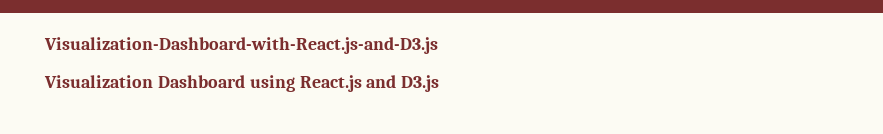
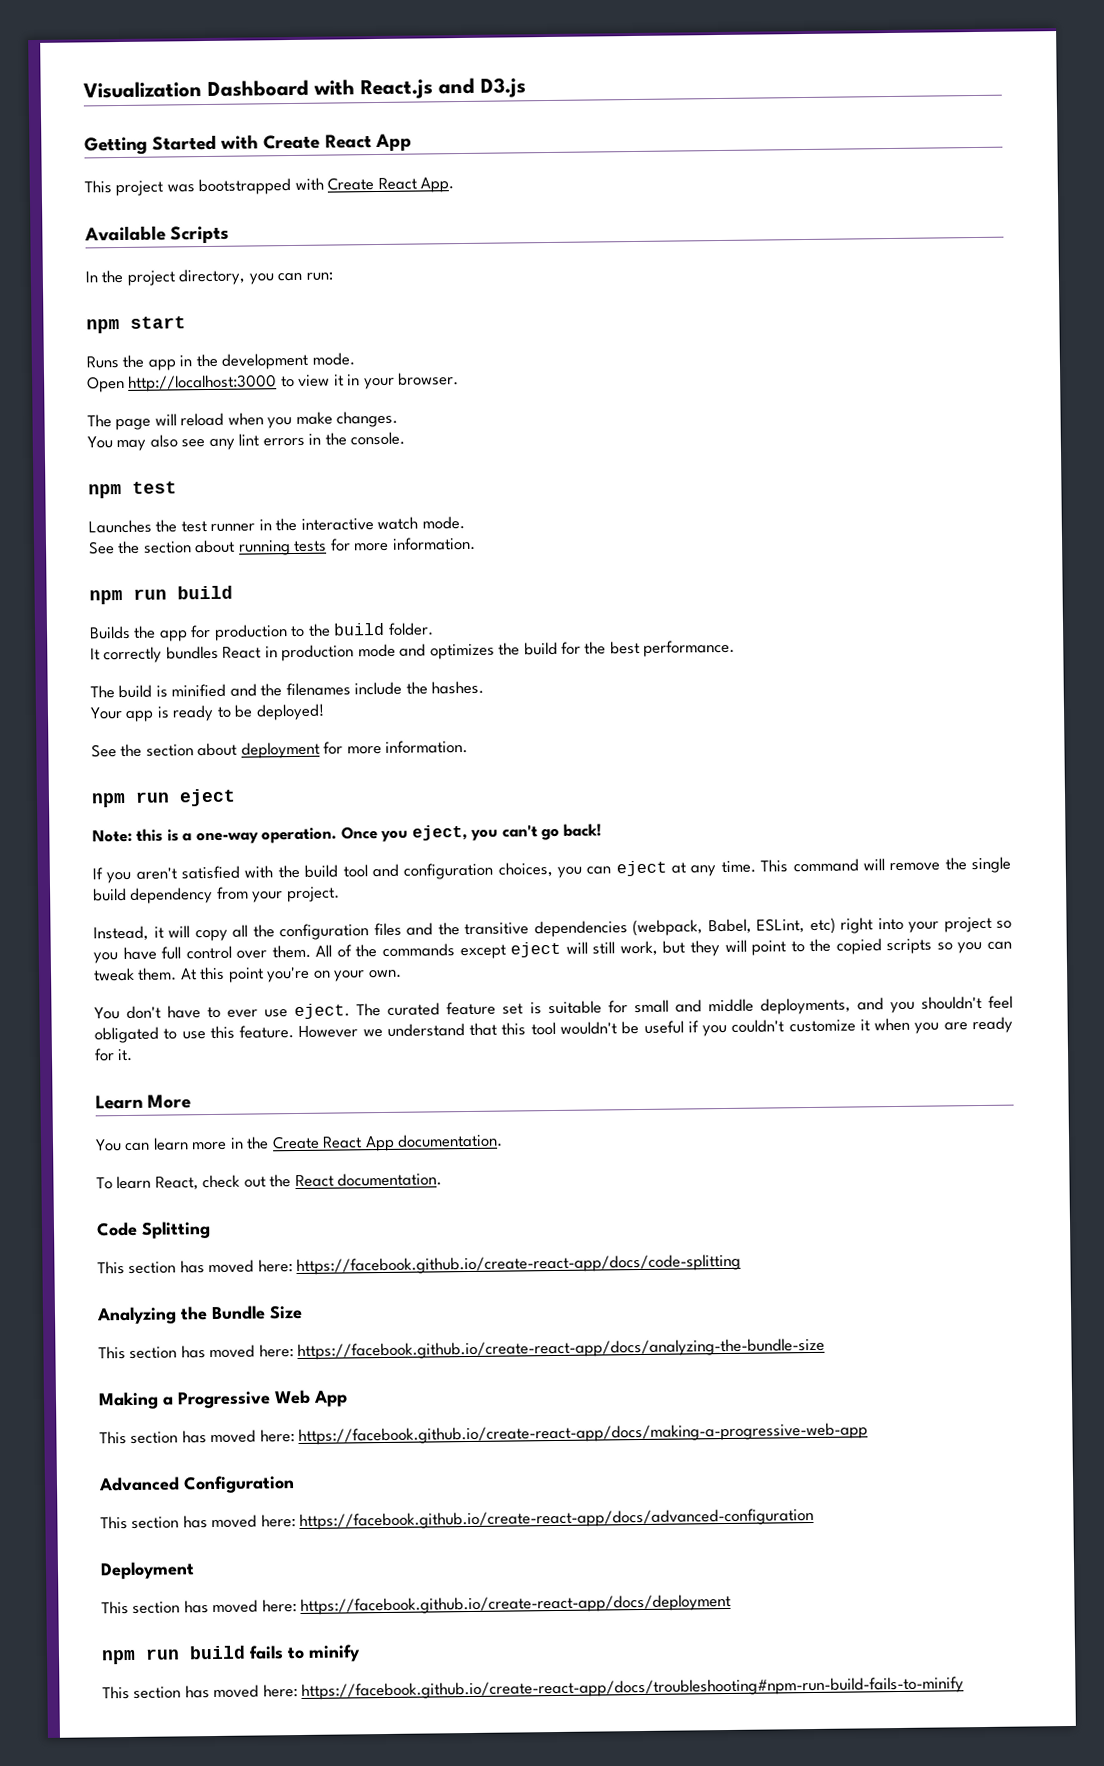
- Visualization-Dashboard-with-React.js-and-D3.js
- Visualization Dashboard using React.js and D3.js
+ Visualization Dashboard with React.js and D3.js
+ Getting Started with Create React App
+ This project was bootstrapped with Create React App.
+ Available Scripts
+ In the project directory, you can run:
+ npm start
+ Runs the app in the development mode.
+ Open http://localhost:3000 to view it in your browser.
+ The page will reload when you make changes.
+ You may also see any lint errors in the console.
+ npm test
+ Launches the test runner in the interactive watch mode.
+ See the section about running tests for more information.
+ npm run build
+ Builds the app for production to the build folder.
+ It correctly bundles React in production mode and optimizes the build for the best performance.
+ The build is minified and the filenames include the hashes.
+ Your app is ready to be deployed!
+ See the section about deployment for more information.
+ npm run eject
+ Note: this is a one-way operation. Once you eject, you can't go back!
+ If you aren't satisfied with the build tool and configuration choices, you can eject at any time. This command will remove the single build dependency from your project.
+ Instead, it will copy all the configuration files and the transitive dependencies (webpack, Babel, ESLint, etc) right into your project so you have full control over them. All of the commands except eject will still work, but they will point to the copied scripts so you can tweak them. At this point you're on your own.
+ You don't have to ever use eject. The curated feature set is suitable for small and middle deployments, and you shouldn't feel obligated to use this feature. However we understand that this tool wouldn't be useful if you couldn't customize it when you are ready for it.
+ Learn More
+ You can learn more in the Create React App documentation.
+ To learn React, check out the React documentation.
+ Code Splitting
+ This section has moved here: https://facebook.github.io/create-react-app/docs/code-splitting
+ Analyzing the Bundle Size
+ This section has moved here: https://facebook.github.io/create-react-app/docs/analyzing-the-bundle-size
+ Making a Progressive Web App
+ This section has moved here: https://facebook.github.io/create-react-app/docs/making-a-progressive-web-app
+ Advanced Configuration
+ This section has moved here: https://facebook.github.io/create-react-app/docs/advanced-configuration
+ Deployment
+ This section has moved here: https://facebook.github.io/create-react-app/docs/deployment
+ npm run build fails to minify
+ This section has moved here: https://facebook.github.io/create-react-app/docs/troubleshooting#npm-run-build-fails-to-minify

